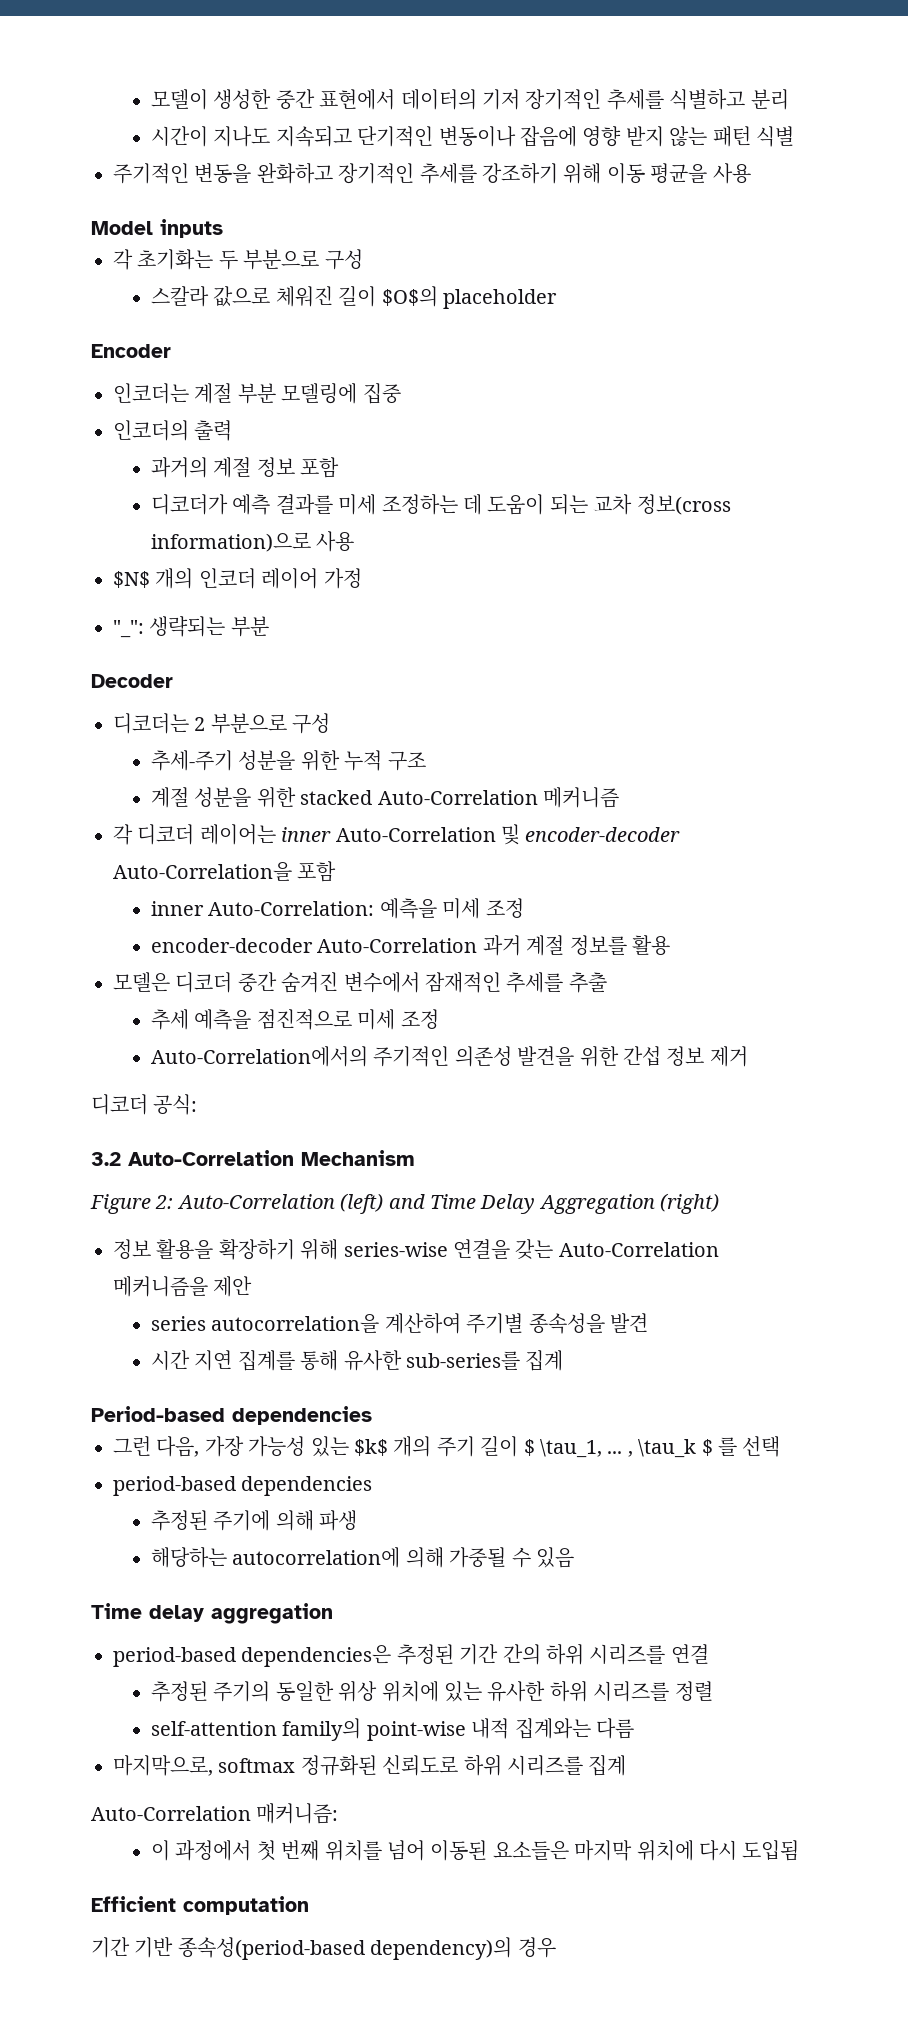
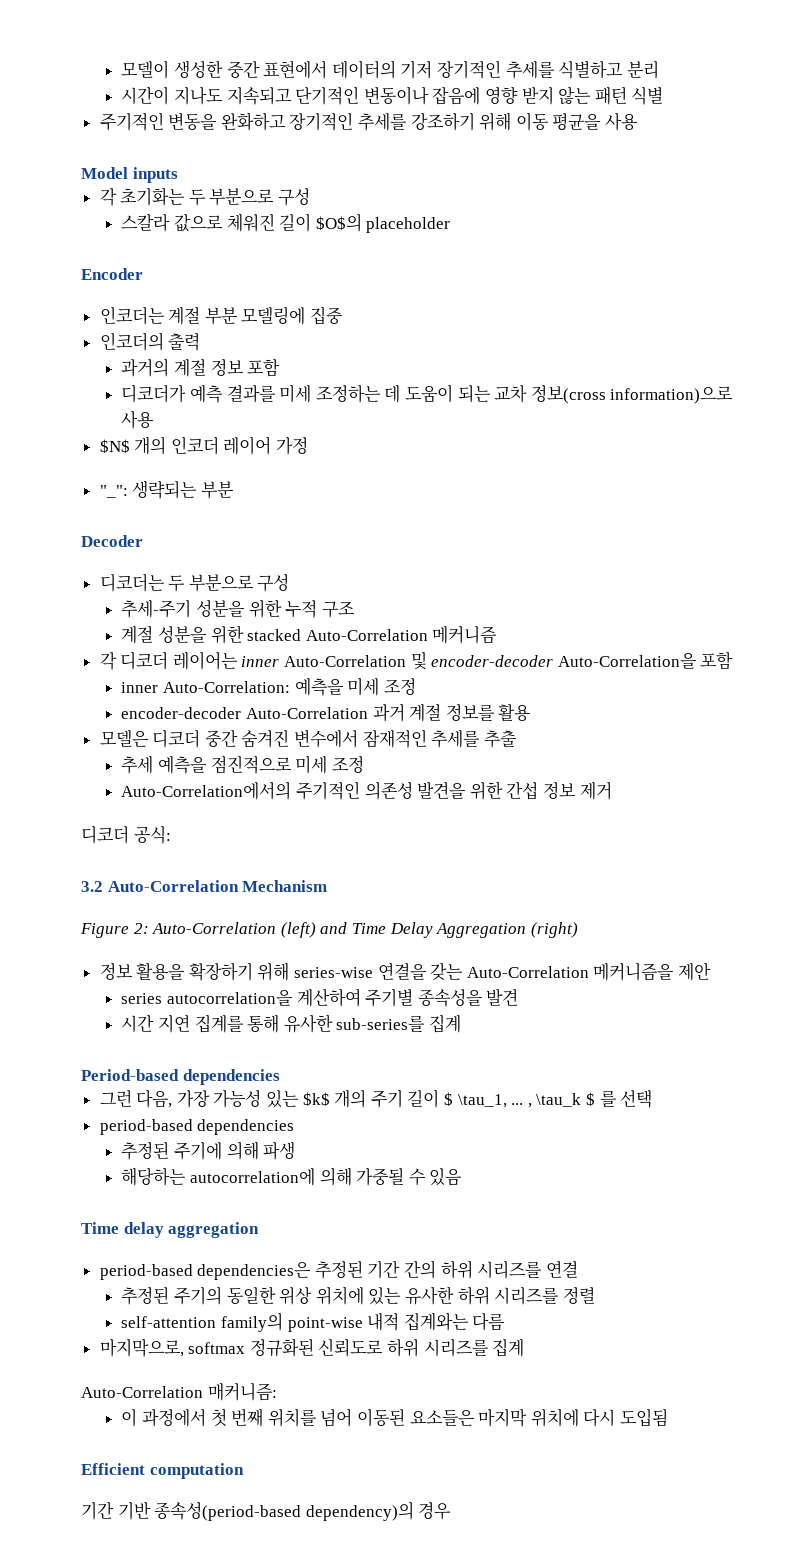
- 디코더는 2 부분으로 구성
+ 디코더는 두 부분으로 구성

